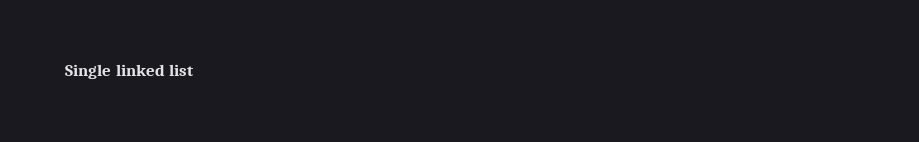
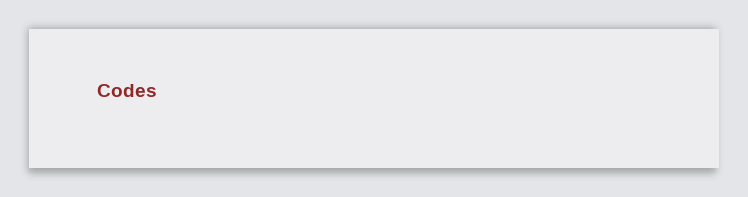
- Single linked list
+ Codes

